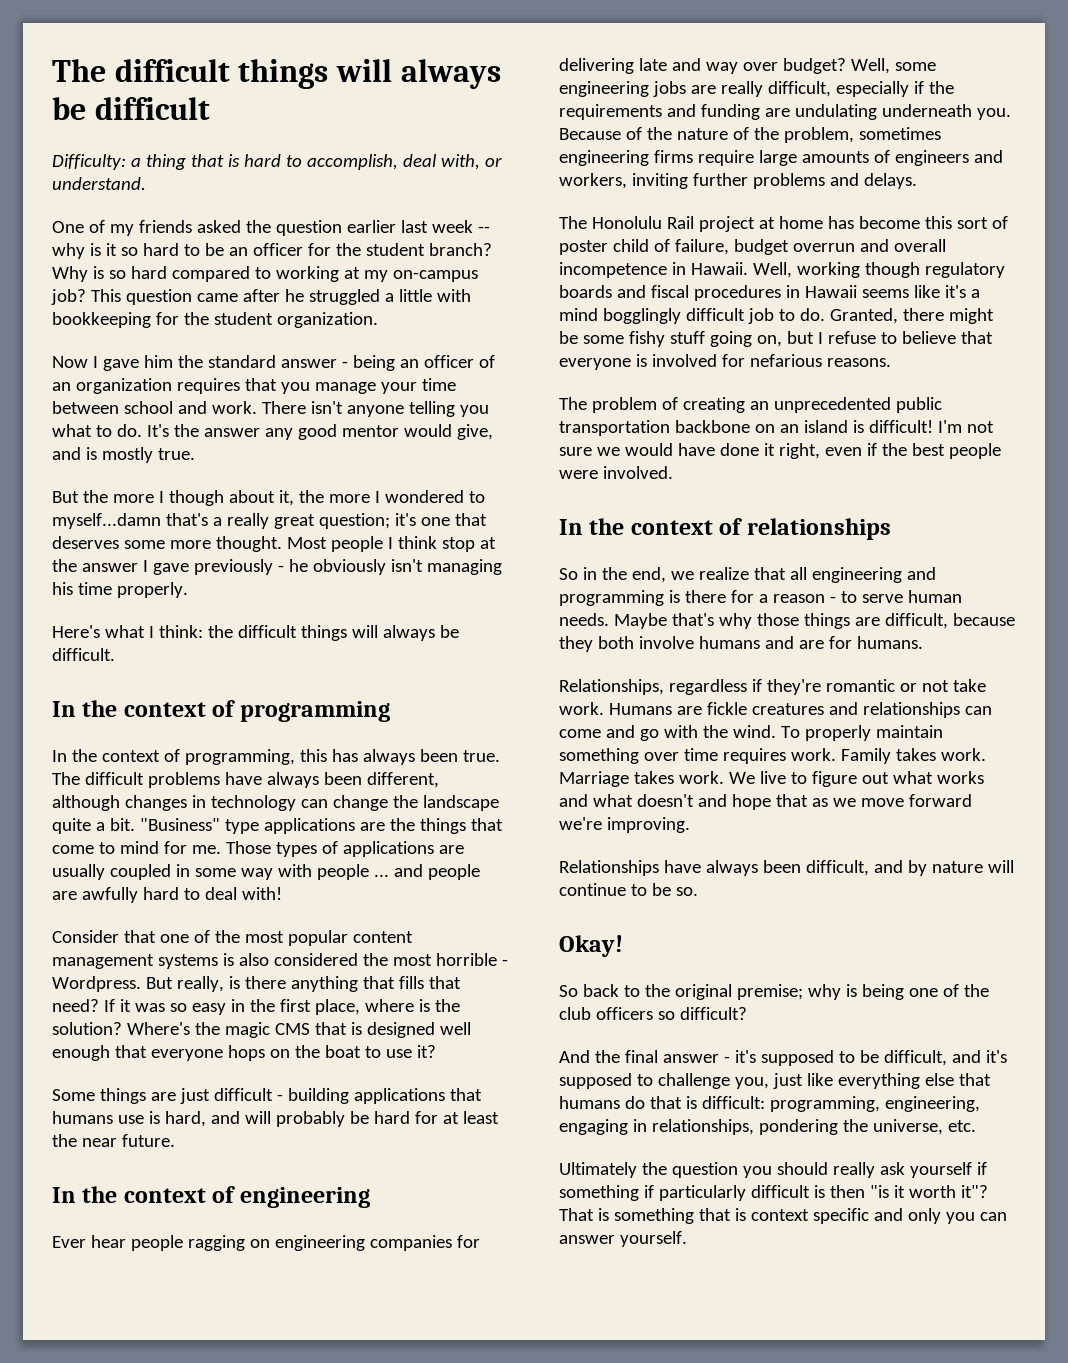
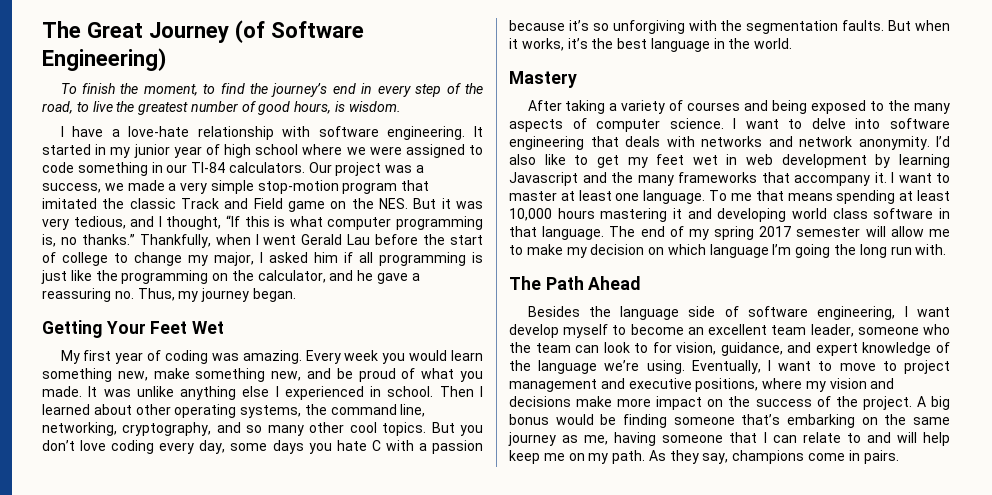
- The difficult things will always be difficult
- Difficulty: a thing that is hard to accomplish, deal with, or understand.
- One of my friends asked the question earlier last week -- why is it so hard to be an officer for the student branch? Why is so hard compared to working at my on-campus job? This question came after he struggled a little with bookkeeping for the student organization.
- Now I gave him the standard answer - being an officer of an organization requires that you manage your time between school and work. There isn't anyone telling you what to do. It's the answer any good mentor would give, and is mostly true.
- But the more I though about it, the more I wondered to myself...damn that's a really great question; it's one that deserves some more thought. Most people I think stop at the answer I gave previously - he obviously isn't managing his time properly.
- Here's what I think: the difficult things will always be difficult.
- In the context of programming
- In the context of programming, this has always been true. The difficult problems have always been different, although changes in technology can change the landscape quite a bit. "Business" type applications are the things that come to mind for me. Those types of applications are usually coupled in some way with people ... and people are awfully hard to deal with!
- Consider that one of the most popular content management systems is also considered the most horrible - Wordpress. But really, is there anything that fills that need? If it was so easy in the first place, where is the solution? Where's the magic CMS that is designed well enough that everyone hops on the boat to use it?
- Some things are just difficult - building applications that humans use is hard, and will probably be hard for at least the near future.
- In the context of engineering
- Ever hear people ragging on engineering companies for delivering late and way over budget? Well, some engineering jobs are really difficult, especially if the requirements and funding are undulating underneath you. Because of the nature of the problem, sometimes engineering firms require large amounts of engineers and workers, inviting further problems and delays.
- The Honolulu Rail project at home has become this sort of poster child of failure, budget overrun and overall incompetence in Hawaii. Well, working though regulatory boards and fiscal procedures in Hawaii seems like it's a mind bogglingly difficult job to do. Granted, there might be some fishy stuff going on, but I refuse to believe that everyone is involved for nefarious reasons.
- The problem of creating an unprecedented public transportation backbone on an island is difficult! I'm not sure we would have done it right, even if the best people were involved.
- In the context of relationships
- So in the end, we realize that all engineering and programming is there for a reason - to serve human needs. Maybe that's why those things are difficult, because they both involve humans and are for humans.
- Relationships, regardless if they're romantic or not take work. Humans are fickle creatures and relationships can come and go with the wind. To properly maintain something over time requires work. Family takes work. Marriage takes work. We live to figure out what works and what doesn't and hope that as we move forward we're improving.
- Relationships have always been difficult, and by nature will continue to be so.
- Okay!
- So back to the original premise; why is being one of the club officers so difficult?
- And the final answer - it's supposed to be difficult, and it's supposed to challenge you, just like everything else that humans do that is difficult: programming, engineering, engaging in relationships, pondering the universe, etc.
- Ultimately the question you should really ask yourself if something if particularly difficult is then "is it worth it"? That is something that is context specific and only you can answer yourself.
+ The Great Journey (of Software Engineering)
+ To finish the moment, to find the journey’s end in every step of the road, to live the greatest number of good hours, is wisdom.
+ I have a love-hate relationship with software engineering. It started in my junior year of high school where we were assigned to code something in our TI-84 calculators. Our project was a success, we made a very simple stop-motion program that imitated the classic Track and Field game on the NES. But it was very tedious, and I thought, “If this is what computer programming is, no thanks.” Thankfully, when I went Gerald Lau before the start of college to change my major, I asked him if all programming is just like the programming on the calculator, and he gave a reassuring no. Thus, my journey began.
+ Getting Your Feet Wet
+ My first year of coding was amazing. Every week you would learn something new, make something new, and be proud of what you made. It was unlike anything else I experienced in school. Then I learned about other operating systems, the command line, networking, cryptography, and so many other cool topics. But you don’t love coding every day, some days you hate C with a passion because it’s so unforgiving with the segmentation faults. But when it works, it’s the best language in the world.
+ Mastery
+ After taking a variety of courses and being exposed to the many aspects of computer science. I want to delve into software engineering that deals with networks and network anonymity. I’d also like to get my feet wet in web development by learning Javascript and the many frameworks that accompany it. I want to master at least one language. To me that means spending at least 10,000 hours mastering it and developing world class software in that language. The end of my spring 2017 semester will allow me to make my decision on which language I’m going the long run with.
+ The Path Ahead
+ Besides the language side of software engineering, I want develop myself to become an excellent team leader, someone who the team can look to for vision, guidance, and expert knowledge of the language we’re using. Eventually, I want to move to project management and executive positions, where my vision and decisions make more impact on the success of the project. A big bonus would be finding someone that’s embarking on the same journey as me, having someone that I can relate to and will help keep me on my path. As they say, champions come in pairs.

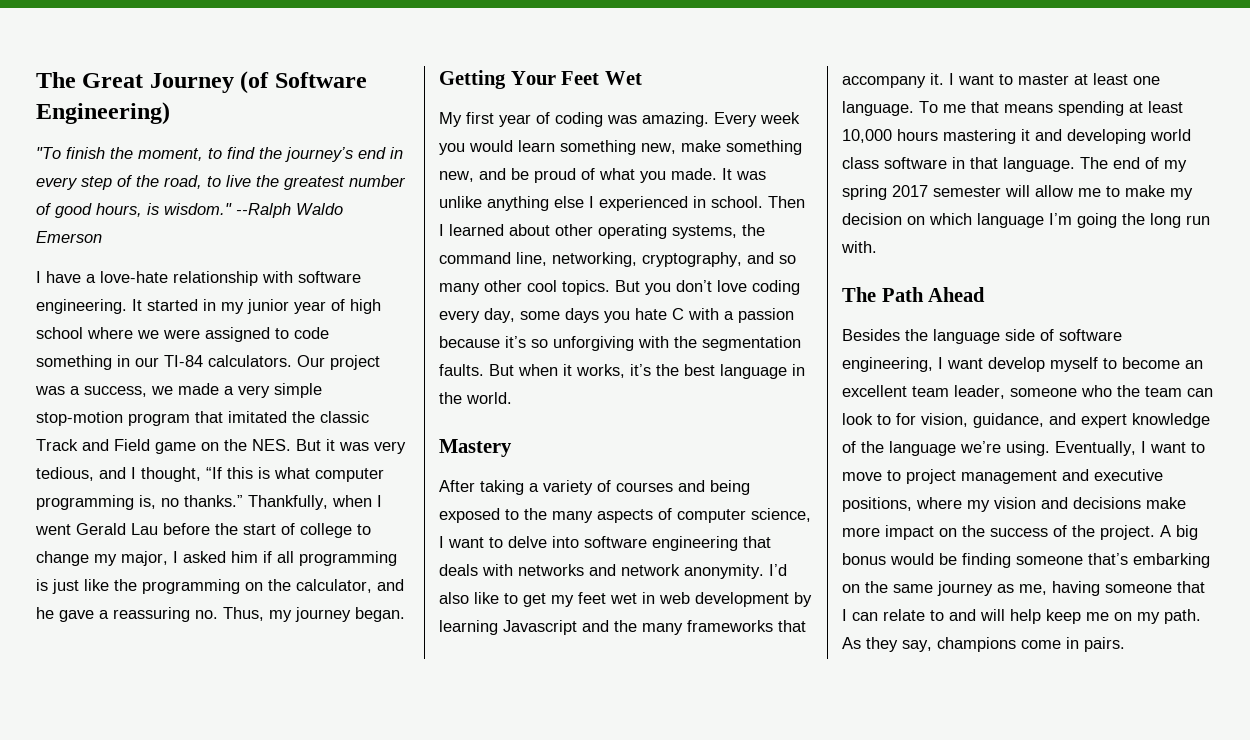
- To finish the moment, to find the journey’s end in every step of the road, to live the greatest number of good hours, is wisdom.
+ "To finish the moment, to find the journey’s end in every step of the road, to live the greatest number of good hours, is wisdom." --Ralph Waldo Emerson
- After taking a variety of courses and being exposed to the many aspects of computer science. I want to delve into software engineering that deals with networks and network anonymity.
+ After taking a variety of courses and being exposed to the many aspects of computer science, I want to delve into software engineering that deals with networks and network anonymity.

